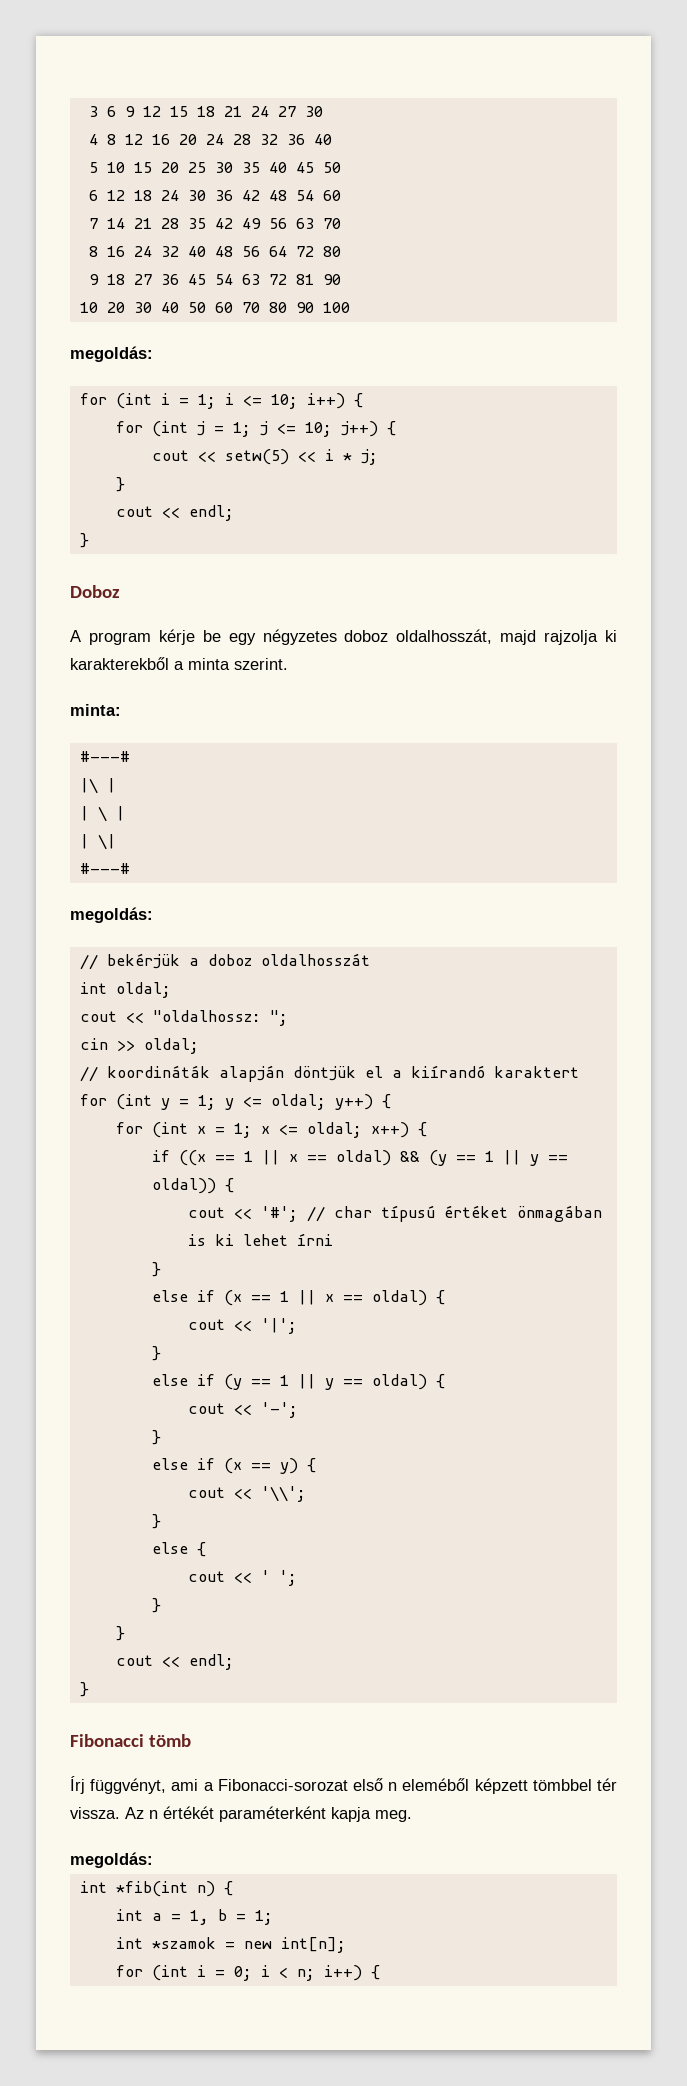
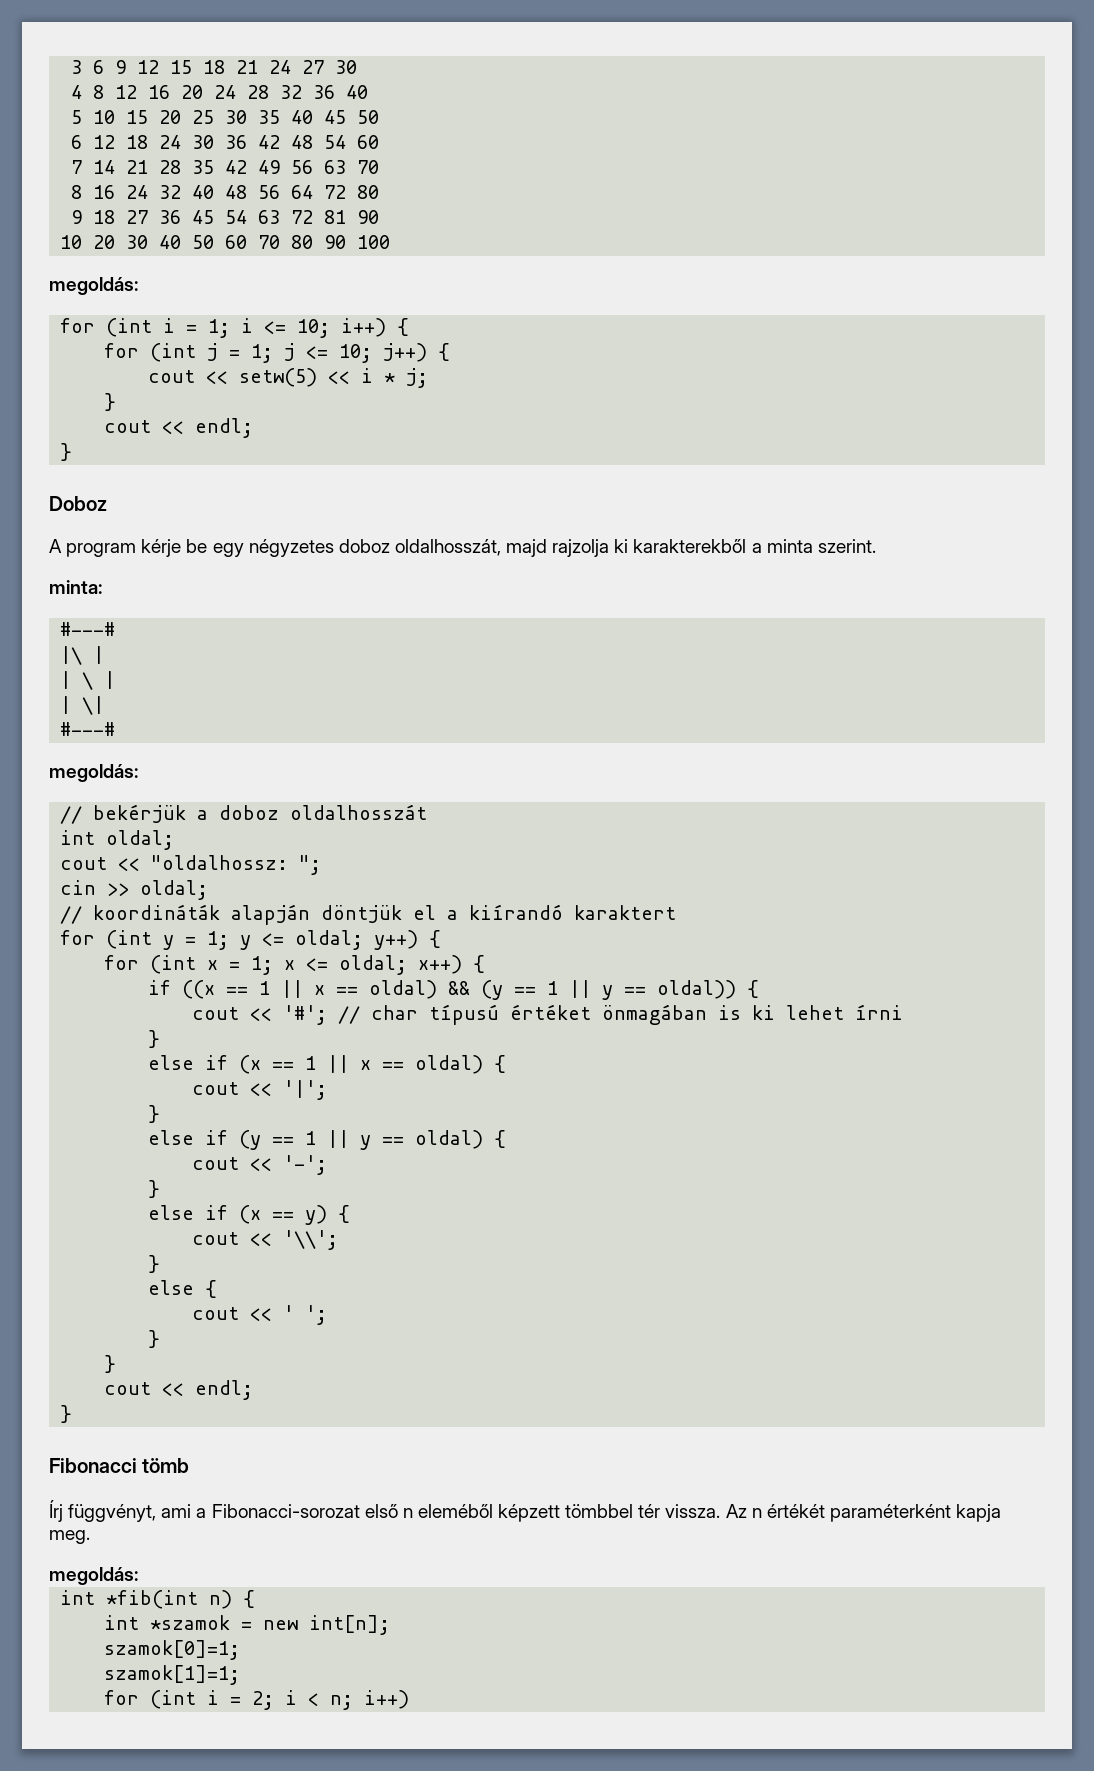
- int a = 1, b = 1;
- for (int i = 0; i < n; i++) {
+ szamok[0]=1;
+ szamok[1]=1;
+ for (int i = 2; i < n; i++)

